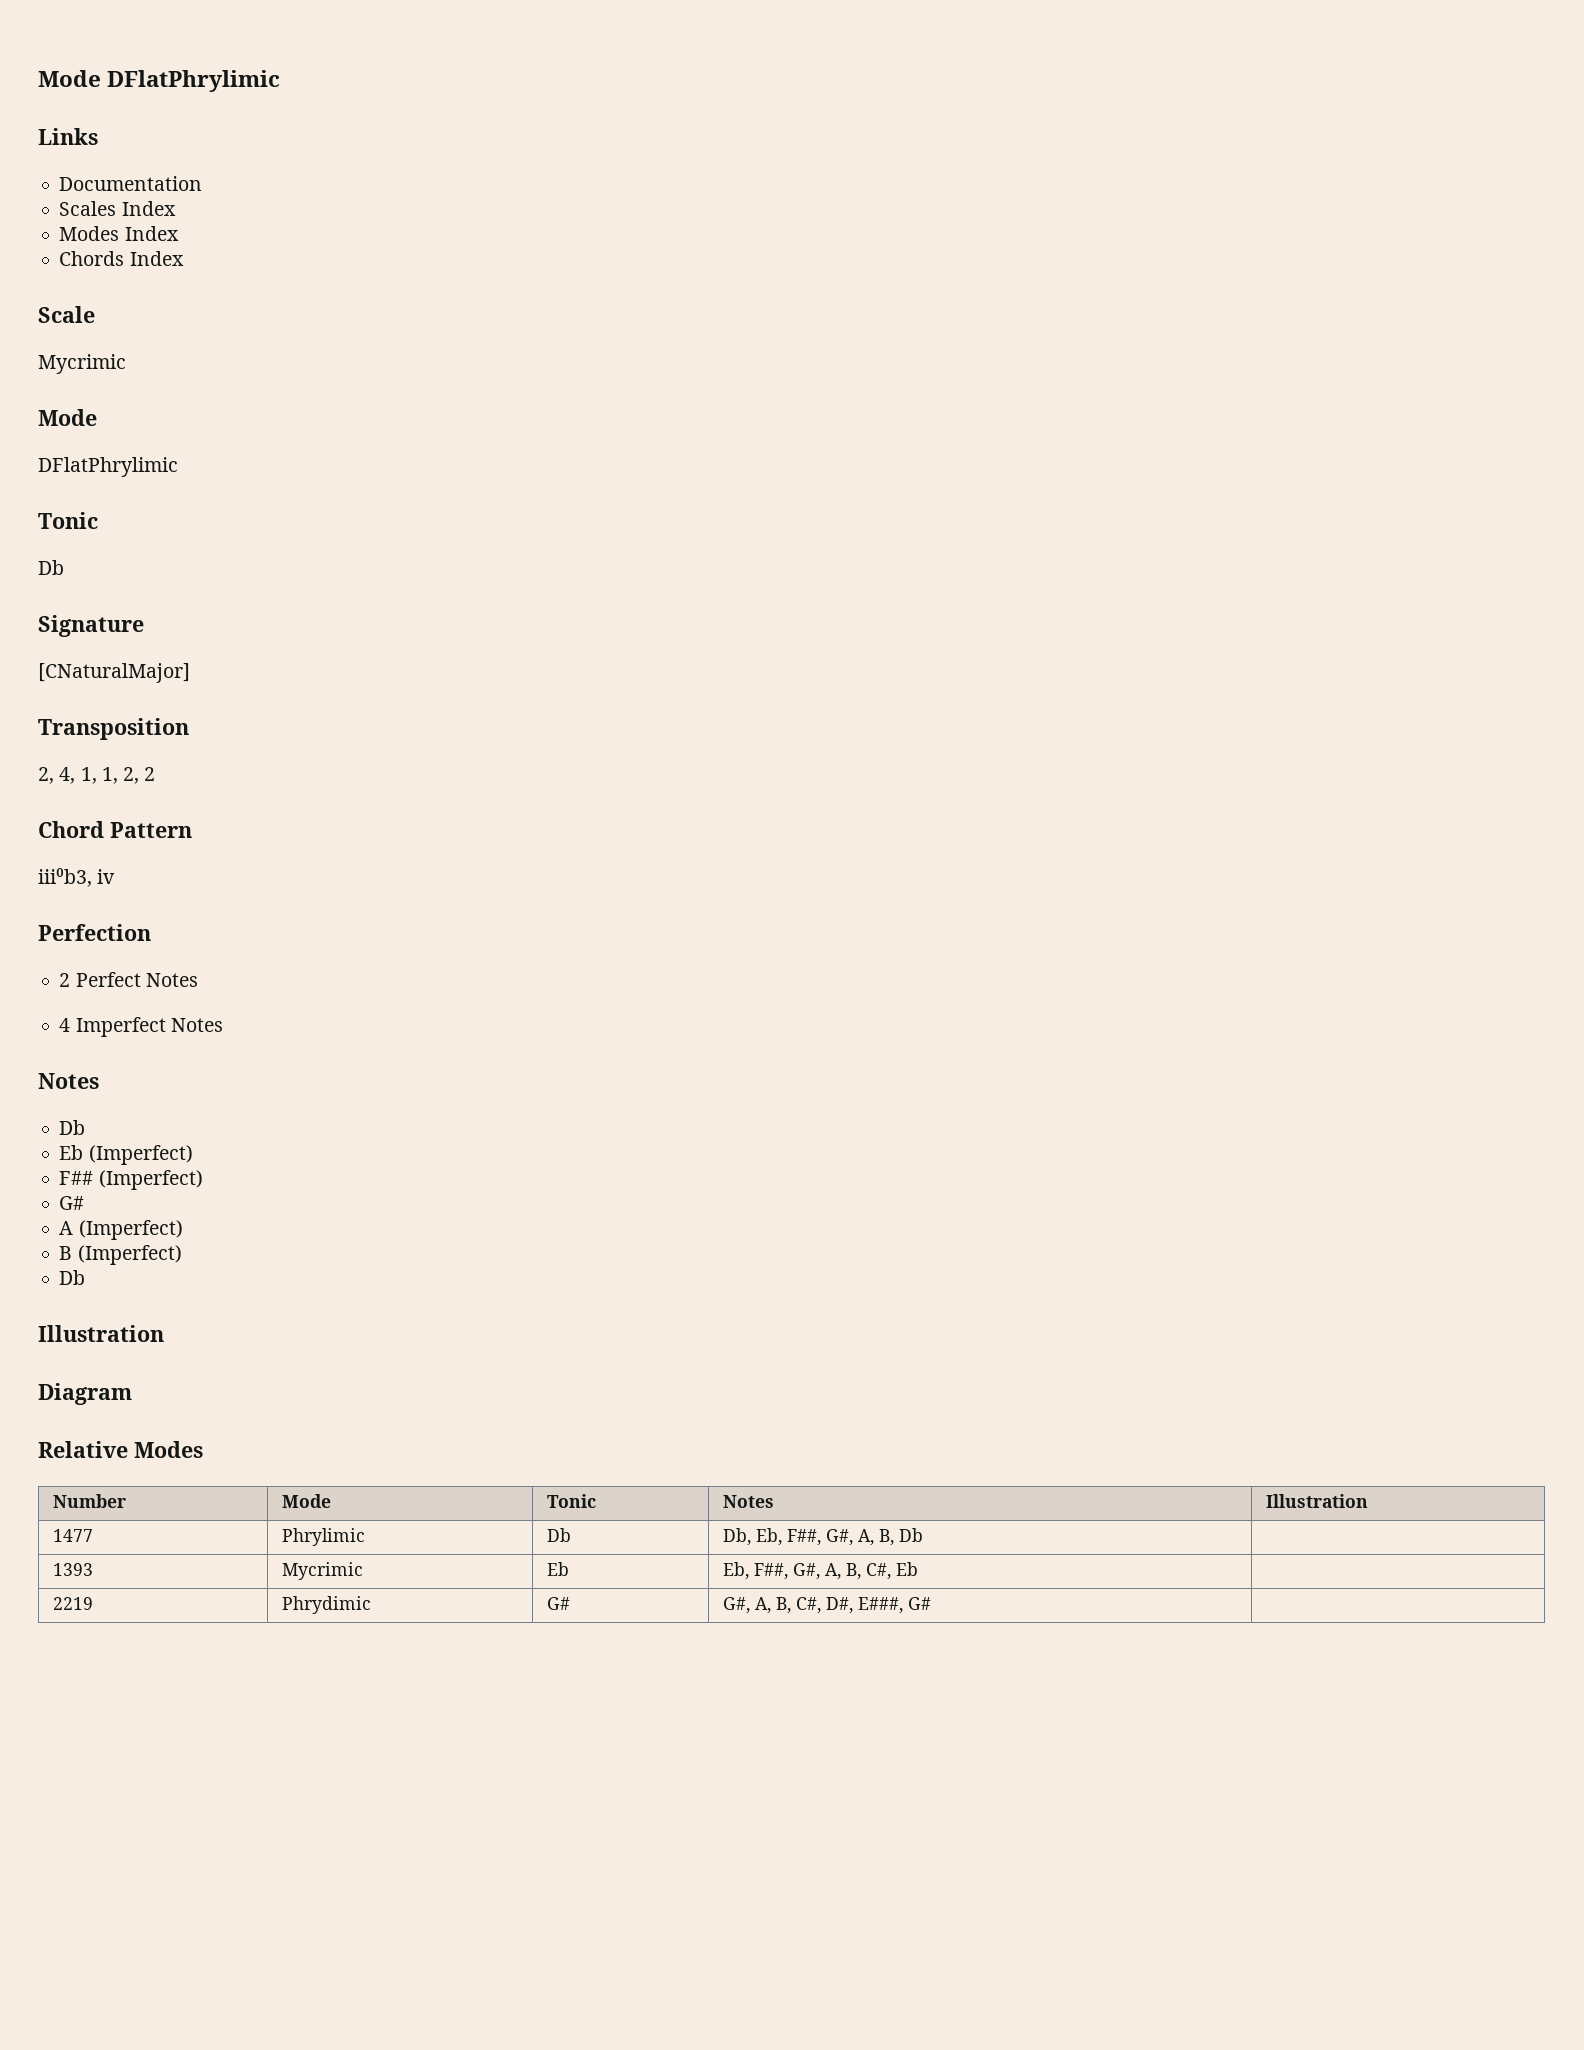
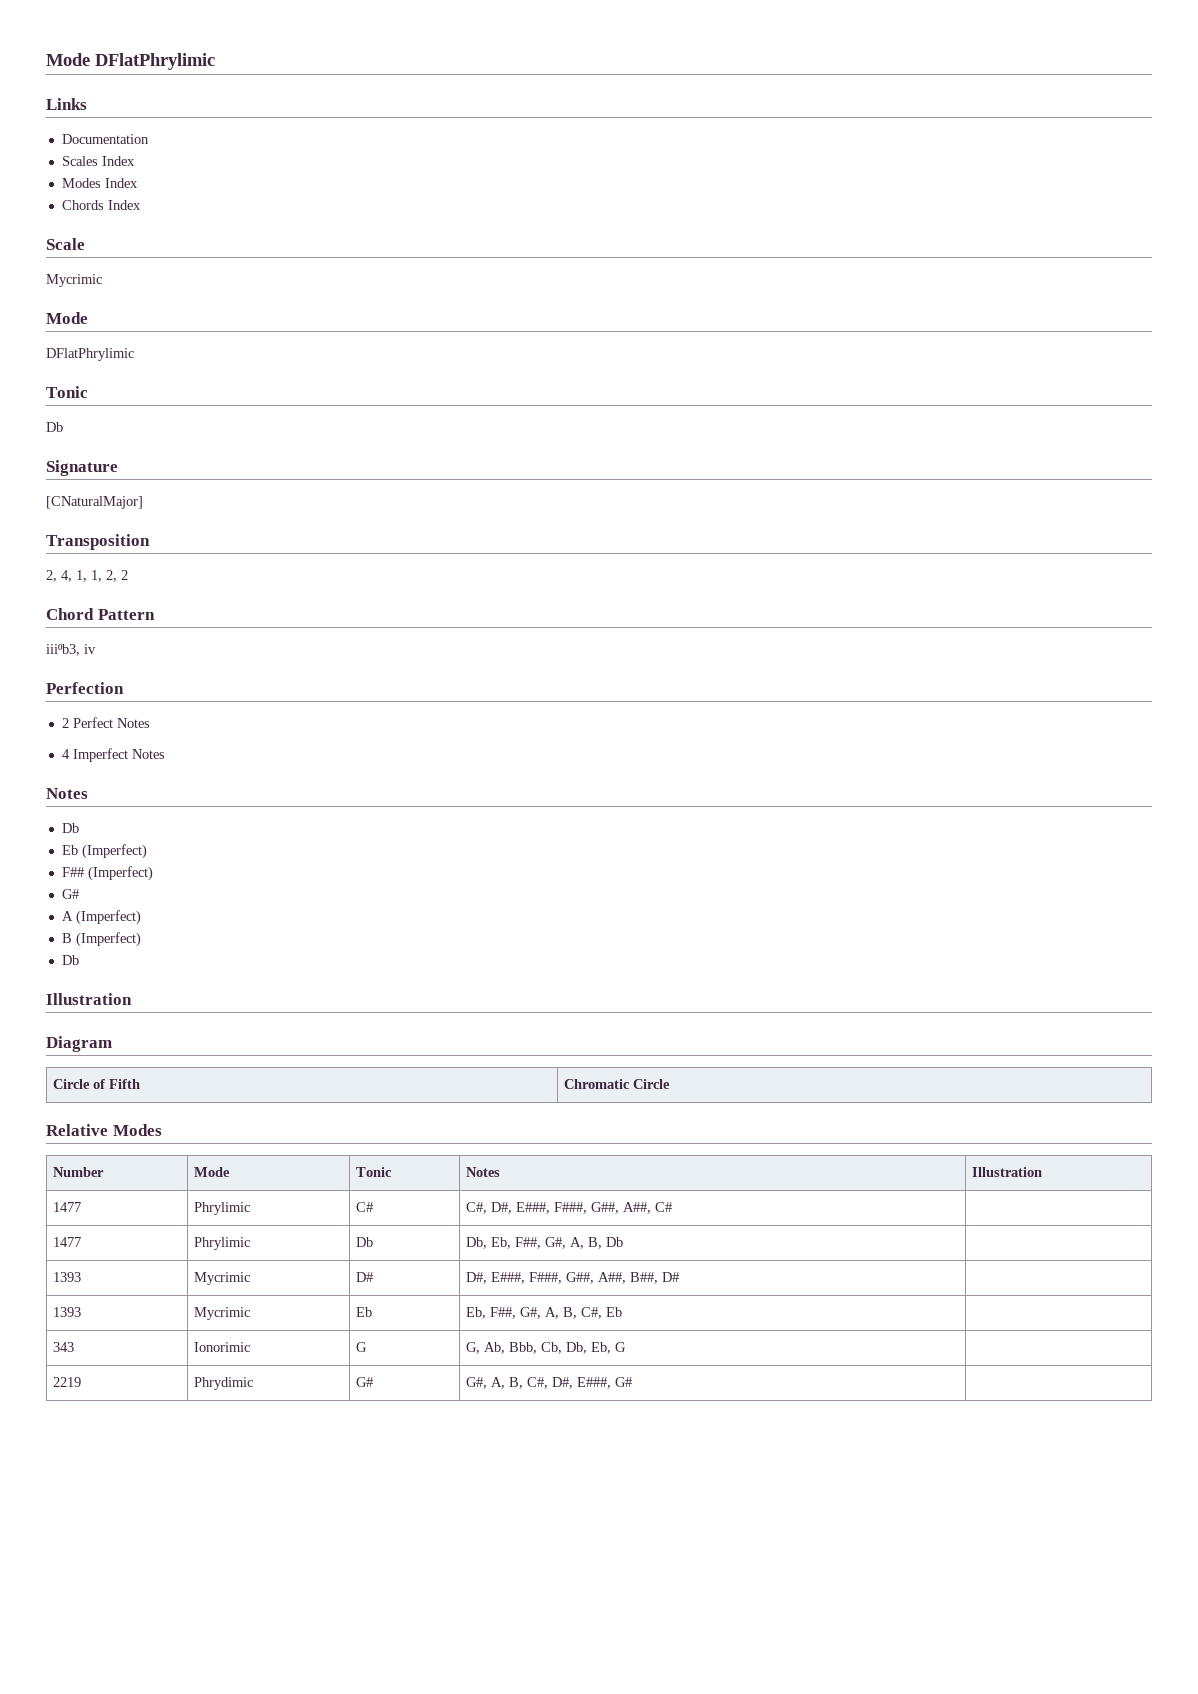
+ Circle of Fifth | Chromatic Circle
+ 1477 | Phrylimic | C# | C#, D#, E###, F###, G##, A##, C# |
+ 1393 | Mycrimic | D# | D#, E###, F###, G##, A##, B##, D# |
+ 343 | Ionorimic | G | G, Ab, Bbb, Cb, Db, Eb, G |

